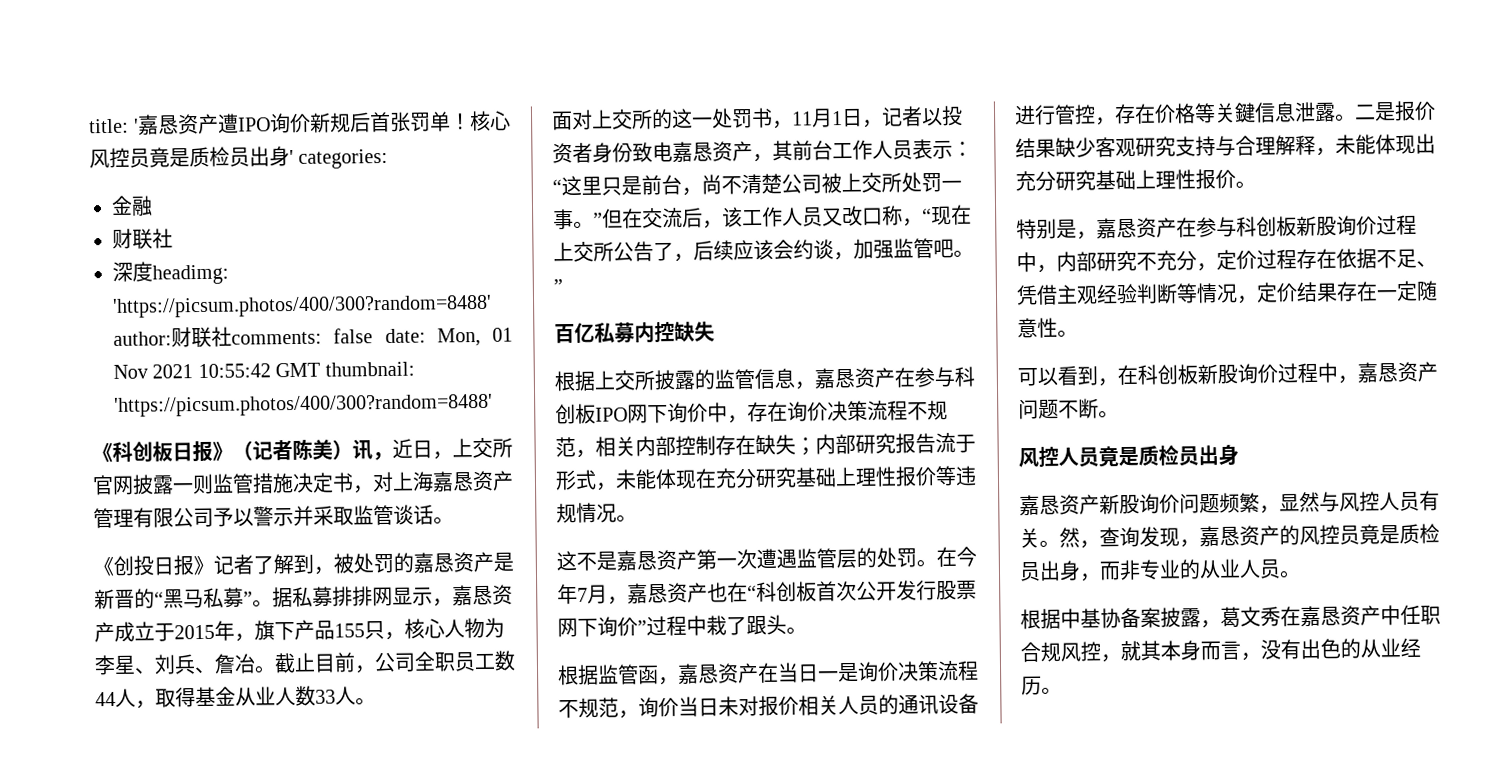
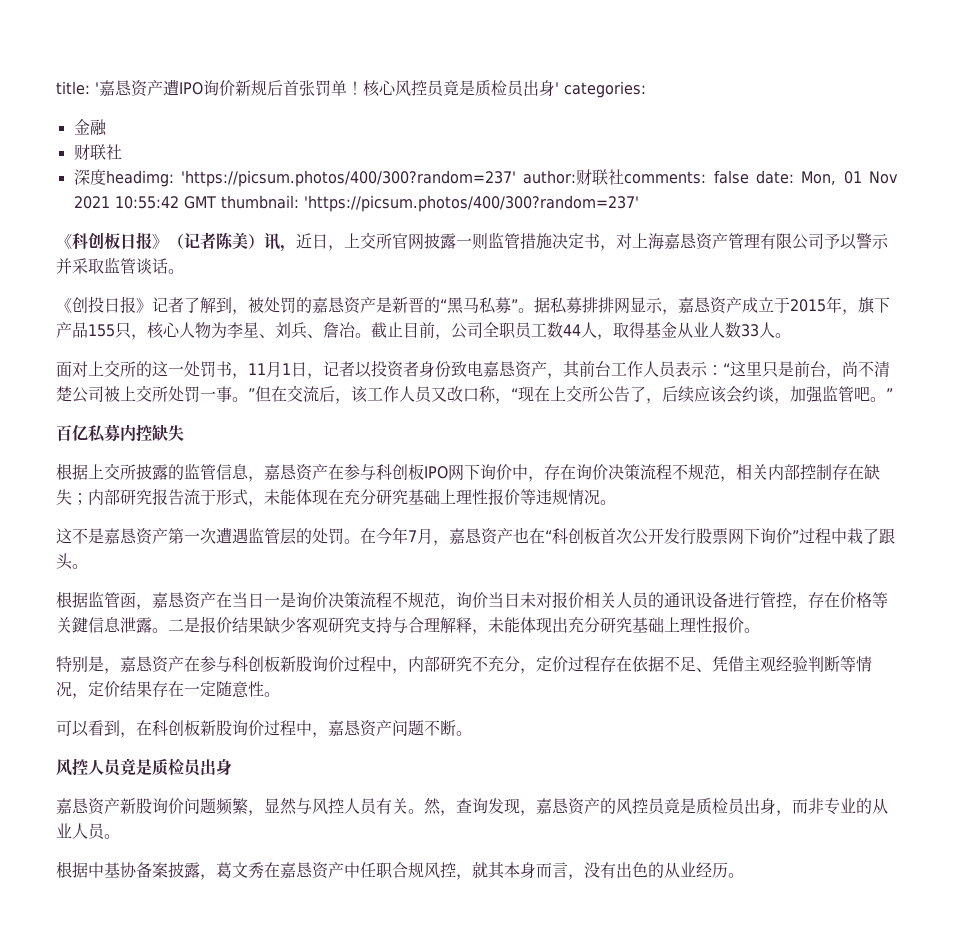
- 深度headimg: 'https://picsum.photos/400/300?random=8488' author:财联社comments: false date: Mon, 01 Nov 2021 10:55:42 GMT thumbnail: 'https://picsum.photos/400/300?random=8488'
+ 深度headimg: 'https://picsum.photos/400/300?random=237' author:财联社comments: false date: Mon, 01 Nov 2021 10:55:42 GMT thumbnail: 'https://picsum.photos/400/300?random=237'

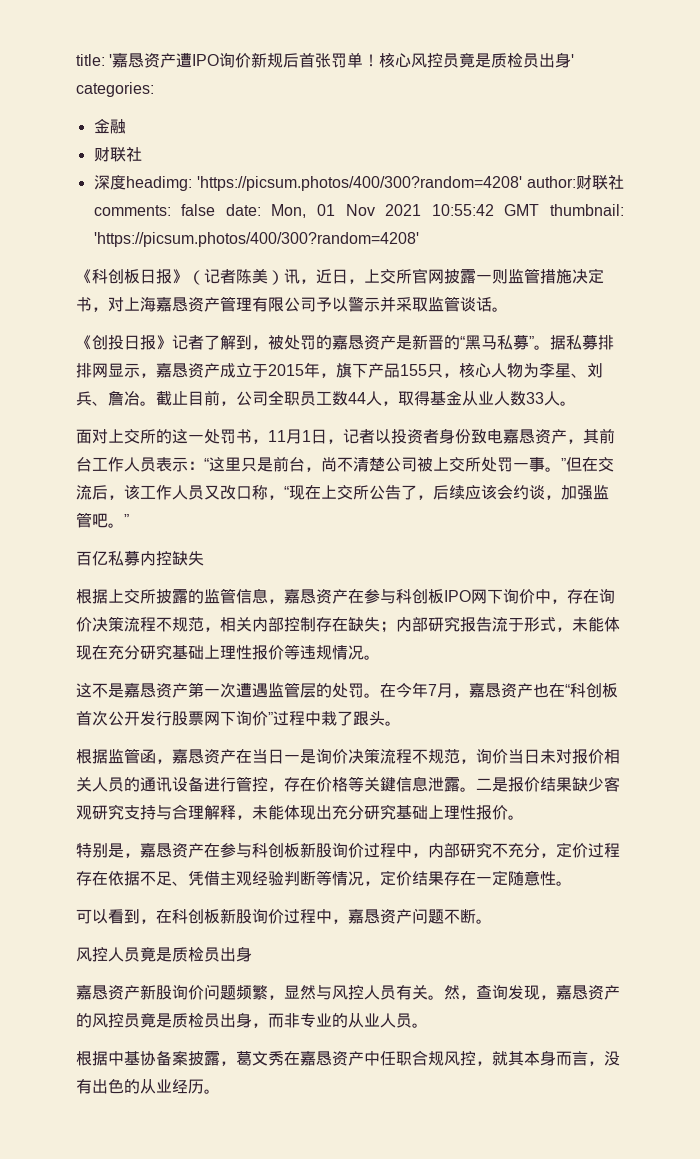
- 深度headimg: 'https://picsum.photos/400/300?random=237' author:财联社comments: false date: Mon, 01 Nov 2021 10:55:42 GMT thumbnail: 'https://picsum.photos/400/300?random=237'
+ 深度headimg: 'https://picsum.photos/400/300?random=4208' author:财联社comments: false date: Mon, 01 Nov 2021 10:55:42 GMT thumbnail: 'https://picsum.photos/400/300?random=4208'

